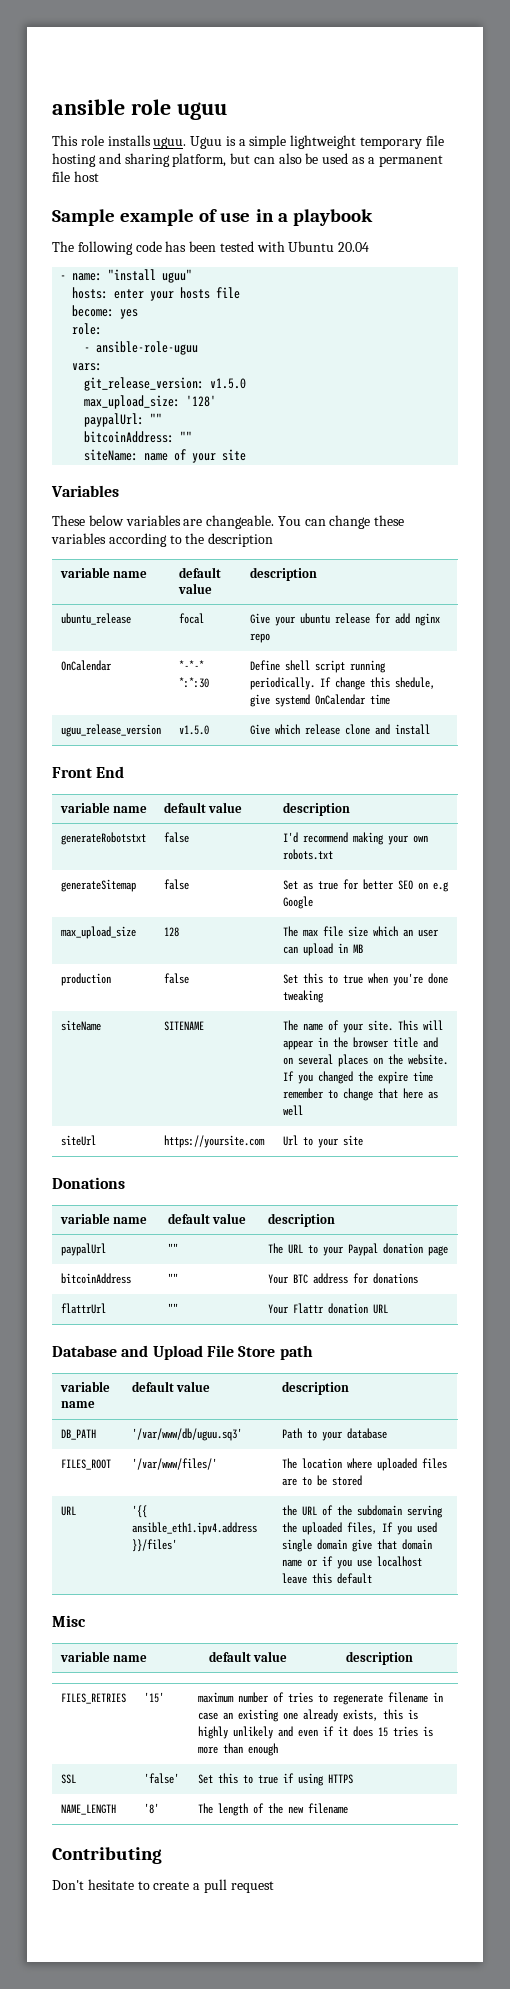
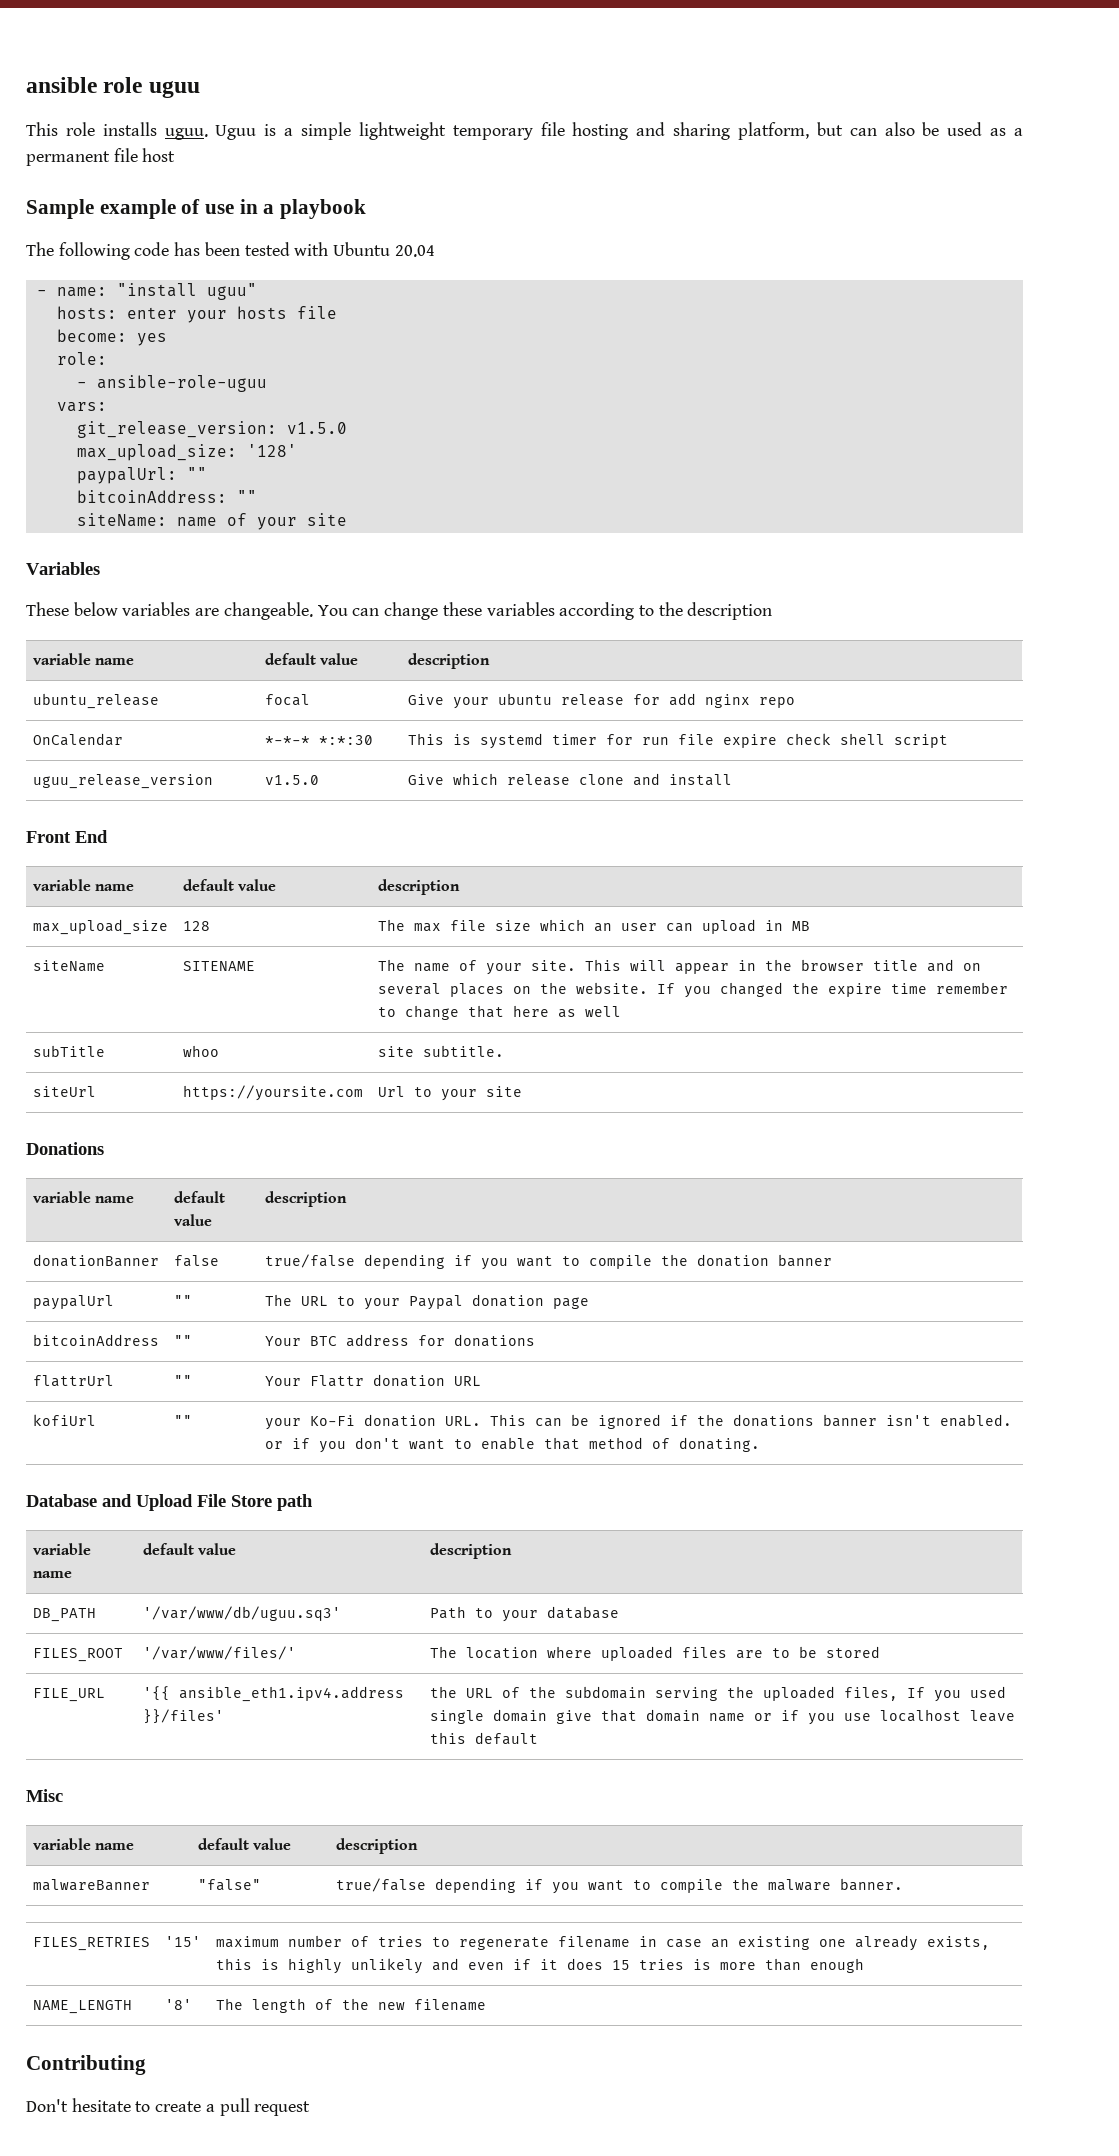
- OnCalendar | *-*-* *:*:30 | Define shell script running periodically. If change this shedule, give systemd OnCalendar time
+ OnCalendar | *-*-* *:*:30 | This is systemd timer for run file expire check shell script
- generateRobotstxt | false | I'd recommend making your own robots.txt
- generateSitemap | false | Set as true for better SEO on e.g Google
- production | false | Set this to true when you're done tweaking
+ subTitle | whoo | site subtitle.
+ donationBanner | false | true/false depending if you want to compile the donation banner
+ kofiUrl | "" | your Ko-Fi donation URL. This can be ignored if the donations banner isn't enabled. or if you don't want to enable that method of donating.
- URL | '{{ ansible_eth1.ipv4.address }}/files' | the URL of the subdomain serving the uploaded files, If you used single domain give that domain name or if you use localhost leave this default
+ FILE_URL | '{{ ansible_eth1.ipv4.address }}/files' | the URL of the subdomain serving the uploaded files, If you used single domain give that domain name or if you use localhost leave this default
+ malwareBanner | "false" | true/false depending if you want to compile the malware banner.
- SSL | 'false' | Set this to true if using HTTPS

